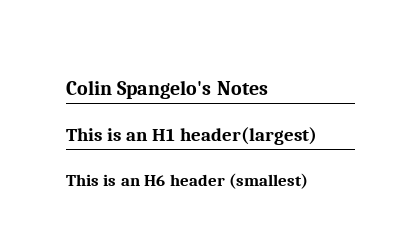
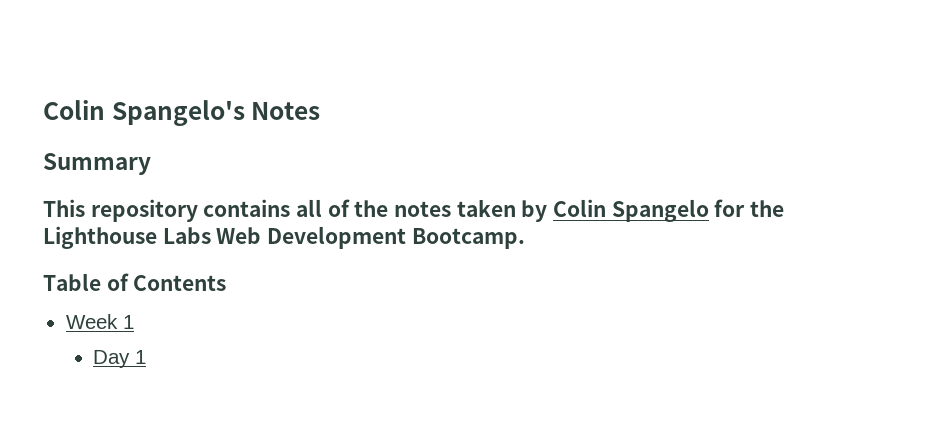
- This is an H1 header(largest)
- This is an H6 header (smallest)
+ Summary
+ This repository contains all of the notes taken by Colin Spangelo for the Lighthouse Labs Web Development Bootcamp.
+ Table of Contents
+ Week 1
+ Day 1

